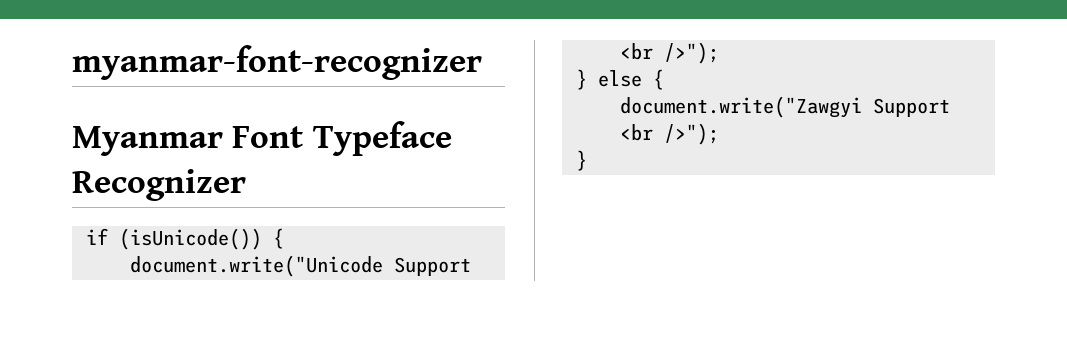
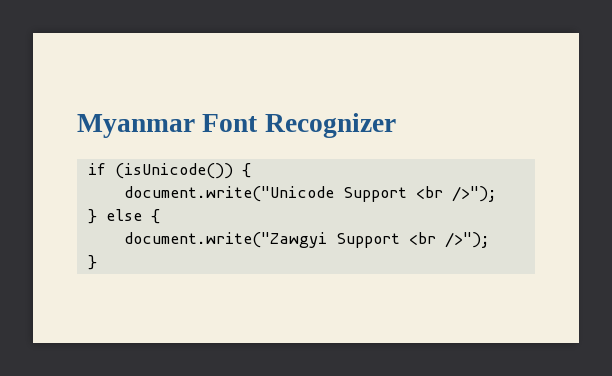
- myanmar-font-recognizer
- Myanmar Font Typeface Recognizer
+ Myanmar Font Recognizer

